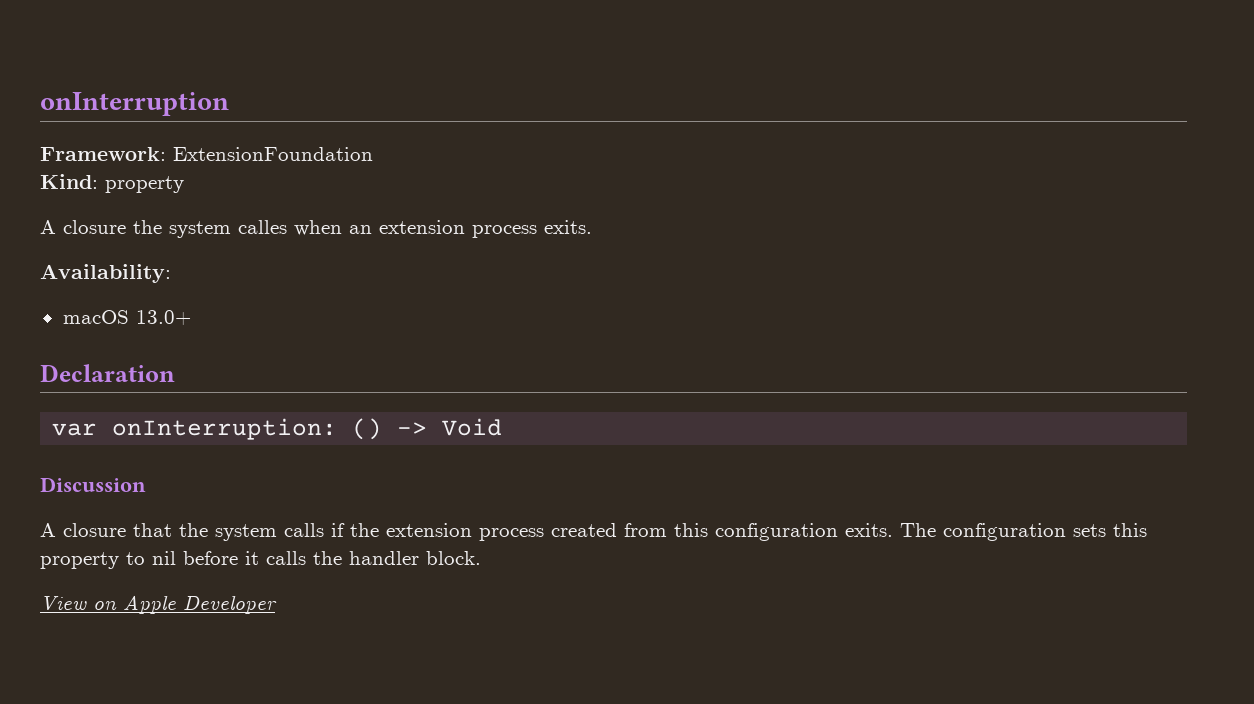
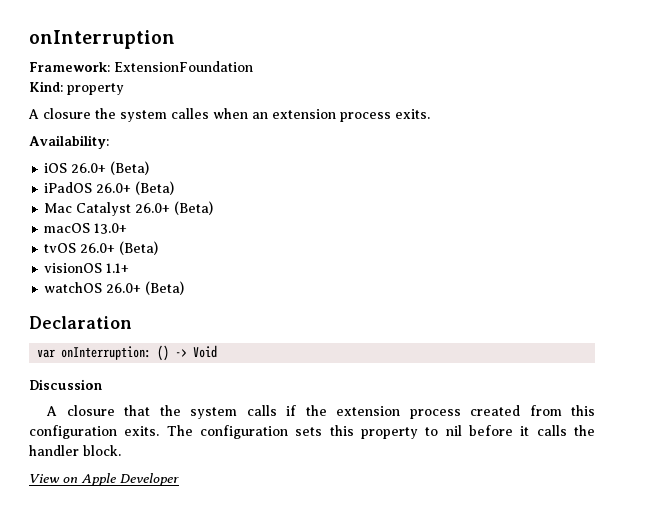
+ iOS 26.0+ (Beta)
+ iPadOS 26.0+ (Beta)
+ Mac Catalyst 26.0+ (Beta)
  macOS 13.0+
+ tvOS 26.0+ (Beta)
+ visionOS 1.1+
+ watchOS 26.0+ (Beta)

